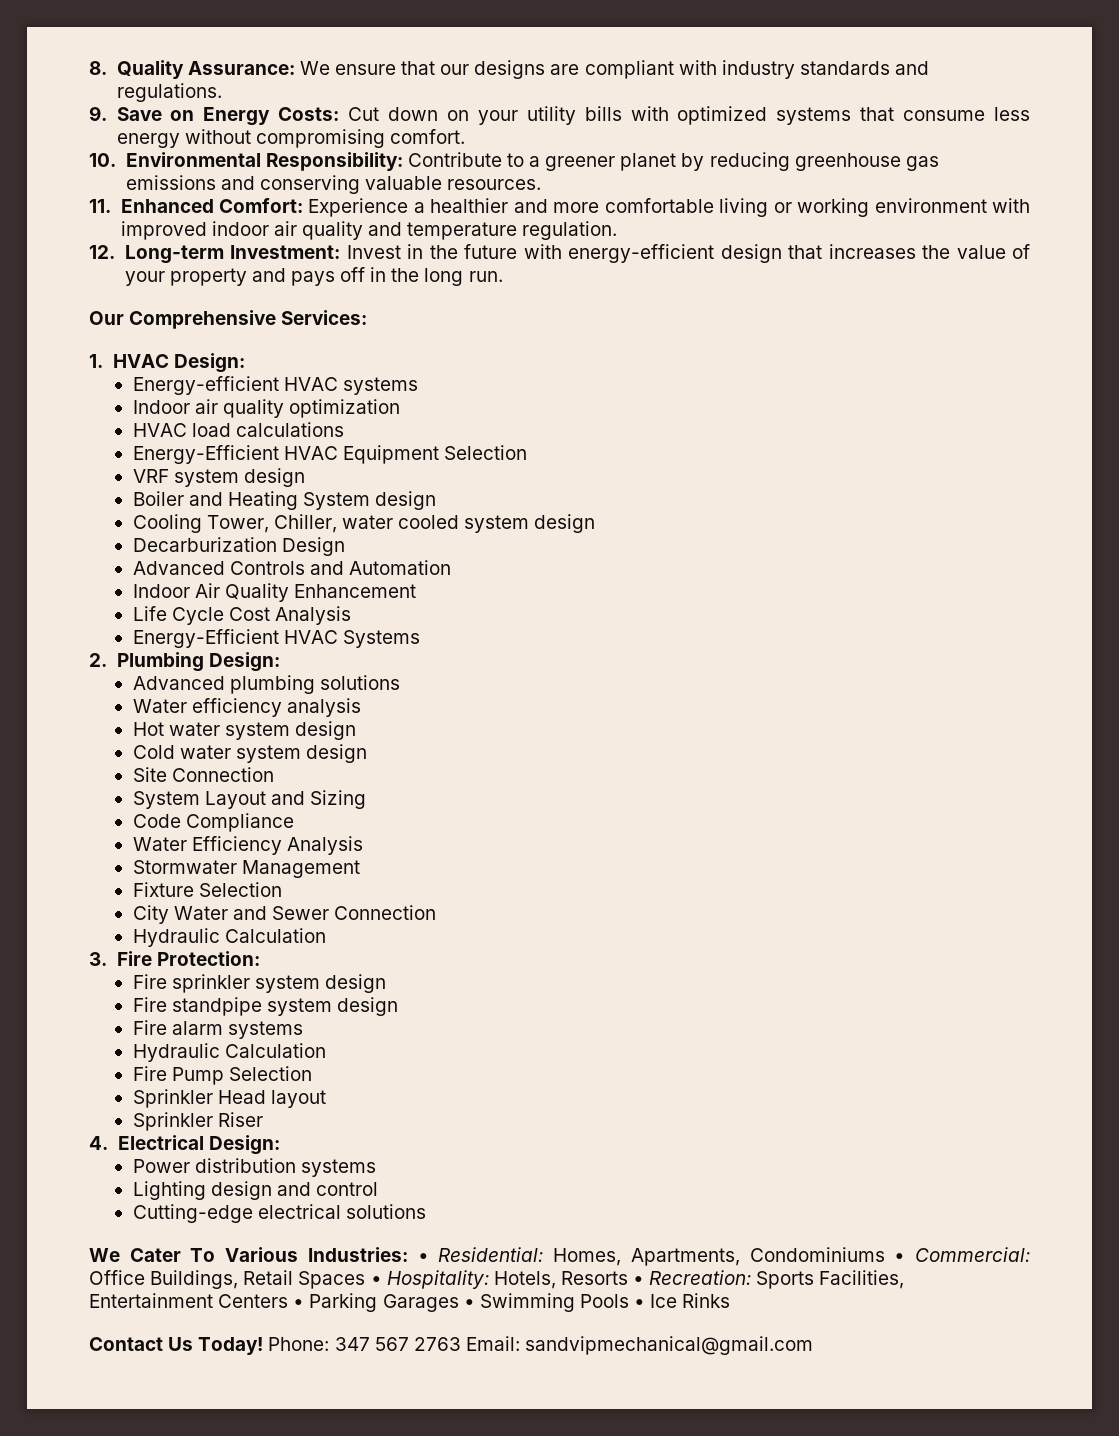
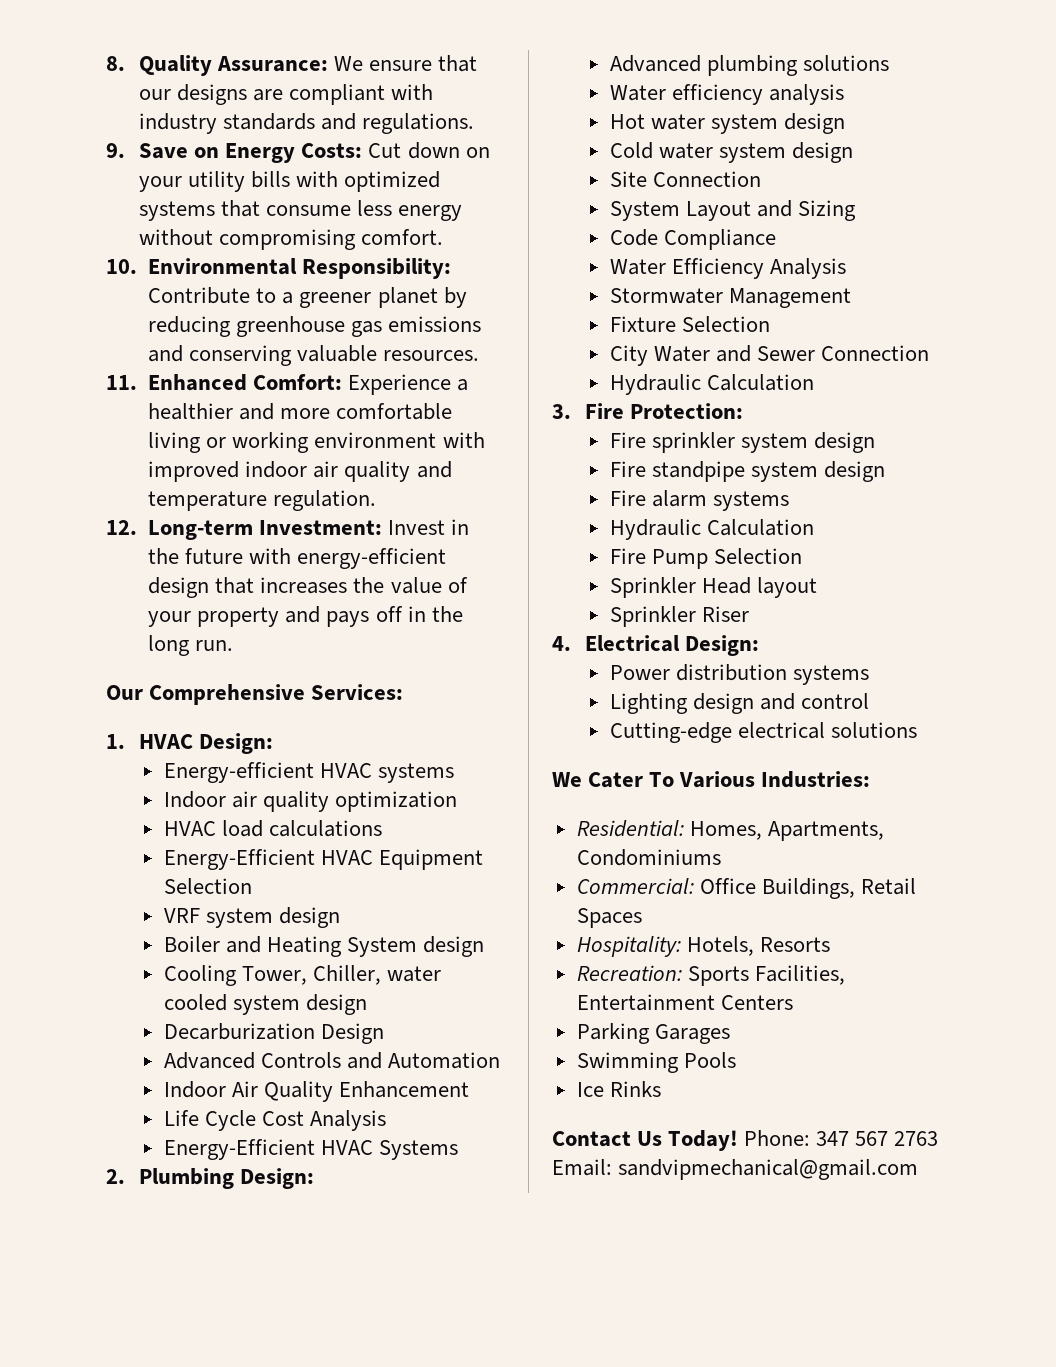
- We Cater To Various Industries: • Residential: Homes, Apartments, Condominiums • Commercial: Office Buildings, Retail Spaces • Hospitality: Hotels, Resorts • Recreation: Sports Facilities, Entertainment Centers • Parking Garages • Swimming Pools • Ice Rinks
+ We Cater To Various Industries:
+ Residential: Homes, Apartments, Condominiums
+ Commercial: Office Buildings, Retail Spaces
+ Hospitality: Hotels, Resorts
+ Recreation: Sports Facilities, Entertainment Centers
+ Parking Garages
+ Swimming Pools
+ Ice Rinks

